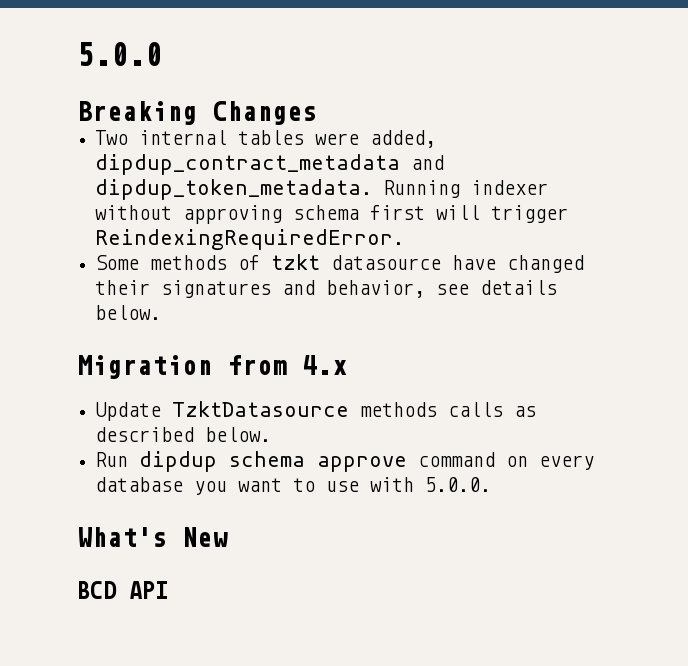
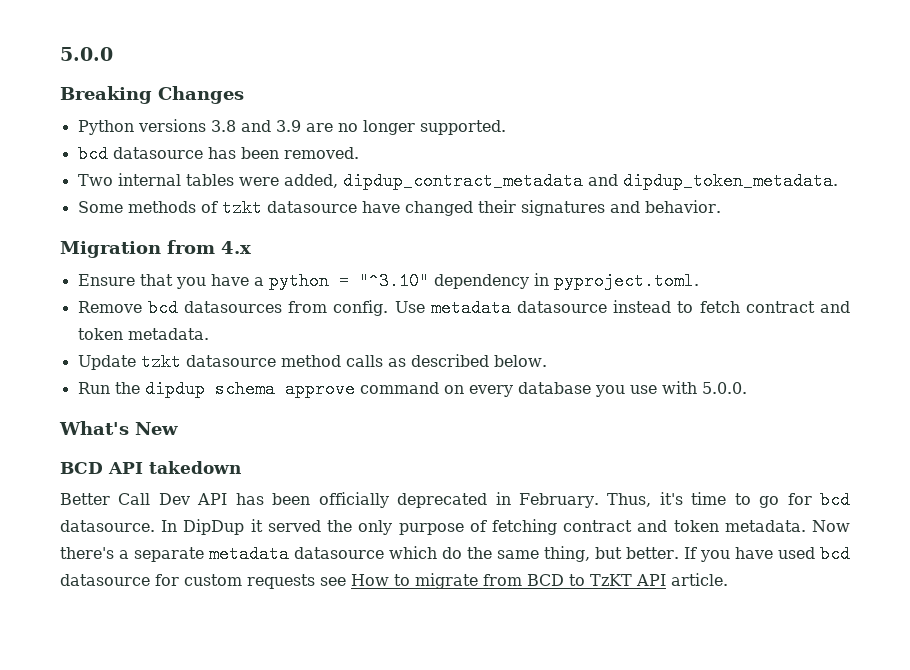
+ Python versions 3.8 and 3.9 are no longer supported.
+ bcd datasource has been removed.
- Running indexer without approving schema first will trigger ReindexingRequiredError.
- Some methods of tzkt datasource have changed their signatures and behavior, see details below.
+ Some methods of tzkt datasource have changed their signatures and behavior.
- Update TzktDatasource methods calls as described below.
+ Ensure that you have a python = "^3.10" dependency in pyproject.toml.
+ Remove bcd datasources from config. Use metadata datasource instead to fetch contract and token metadata.
+ Update tzkt datasource method calls as described below.
- Run dipdup schema approve command on every database you want to use with 5.0.0.
+ Run the dipdup schema approve command on every database you use with 5.0.0.
- BCD API
+ BCD API takedown
+ Better Call Dev API has been officially deprecated in February. Thus, it's time to go for bcd datasource. In DipDup it served the only purpose of fetching contract and token metadata. Now there's a separate metadata datasource which do the same thing, but better. If you have used bcd datasource for custom requests see How to migrate from BCD to TzKT API article.

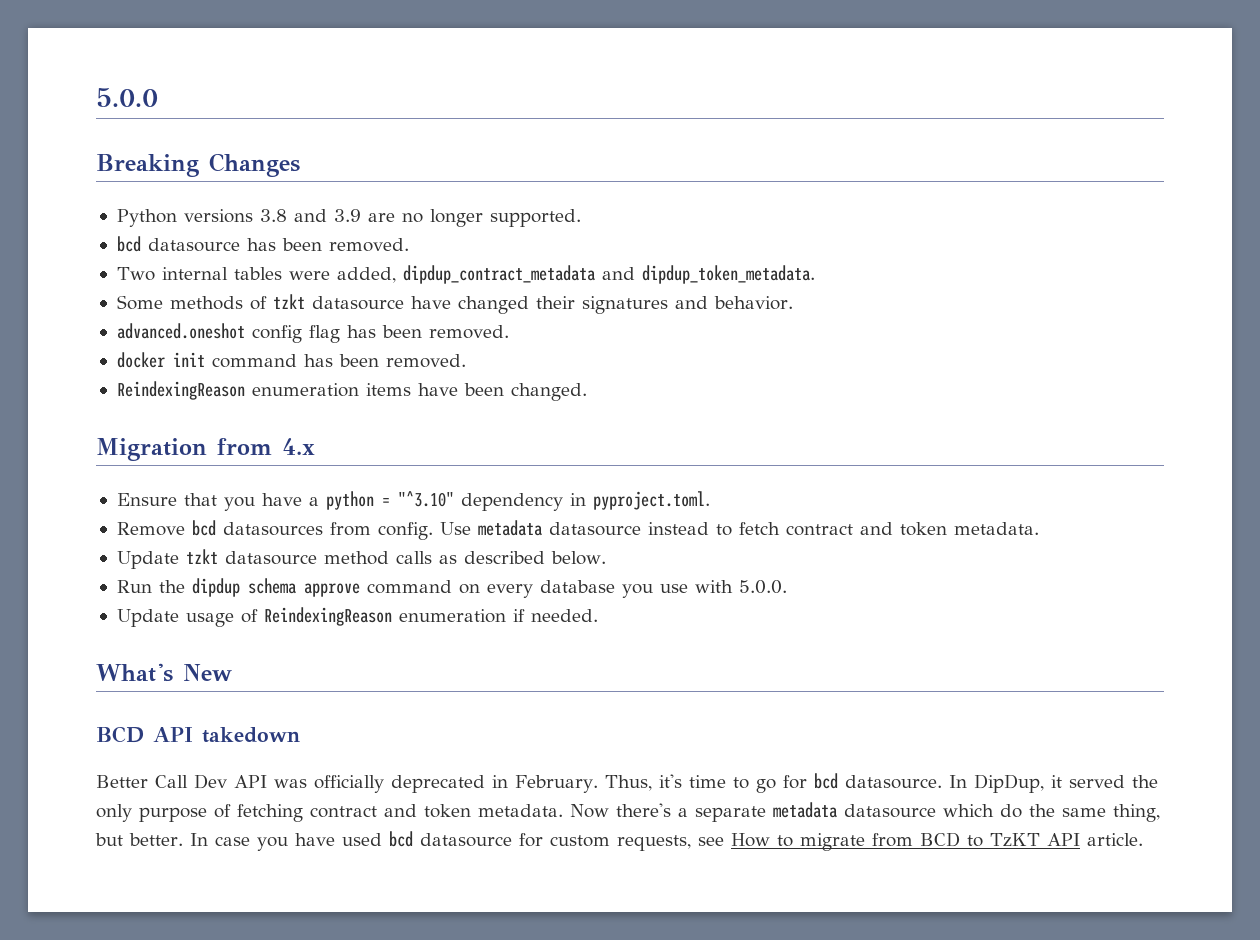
+ advanced.oneshot config flag has been removed.
+ docker init command has been removed.
+ ReindexingReason enumeration items have been changed.
+ Update usage of ReindexingReason enumeration if needed.
- Better Call Dev API has been officially deprecated in February.
+ Better Call Dev API was officially deprecated in February.
- In DipDup it served the only purpose of fetching contract and token metadata.
+ In DipDup, it served the only purpose of fetching contract and token metadata.
- If you have used bcd datasource for custom requests see How to migrate from BCD to TzKT API article.
+ In case you have used bcd datasource for custom requests, see How to migrate from BCD to TzKT API article.

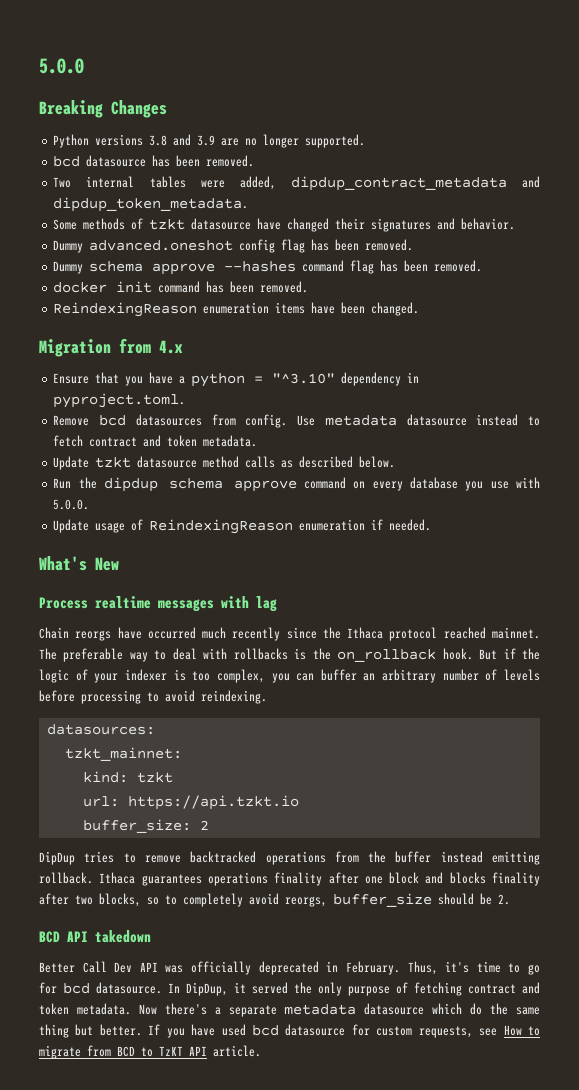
- advanced.oneshot config flag has been removed.
+ Dummy advanced.oneshot config flag has been removed.
+ Dummy schema approve --hashes command flag has been removed.
+ Process realtime messages with lag
+ Chain reorgs have occurred much recently since the Ithaca protocol reached mainnet. The preferable way to deal with rollbacks is the on_rollback hook. But if the logic of your indexer is too complex, you can buffer an arbitrary number of levels before processing to avoid reindexing.
+ datasources:
+ tzkt_mainnet:
+ kind: tzkt
+ url: https://api.tzkt.io
+ buffer_size: 2
+ DipDup tries to remove backtracked operations from the buffer instead emitting rollback. Ithaca guarantees operations finality after one block and blocks finality after two blocks, so to completely avoid reorgs, buffer_size should be 2.
- Now there's a separate metadata datasource which do the same thing, but better.
+ Now there's a separate metadata datasource which do the same thing but better.
- In case you have used bcd datasource for custom requests, see How to migrate from BCD to TzKT API article.
+ If you have used bcd datasource for custom requests, see How to migrate from BCD to TzKT API article.

